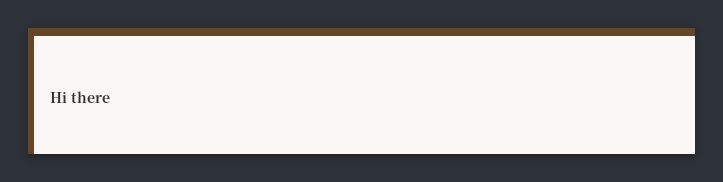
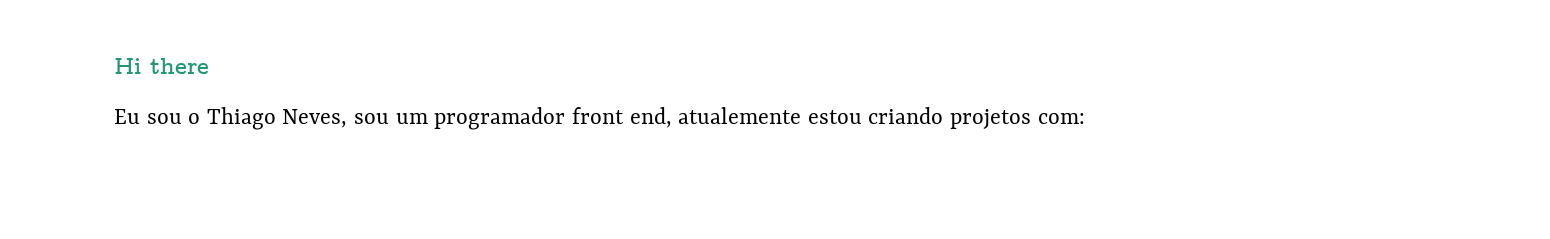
+ Eu sou o Thiago Neves, sou um programador front end, atualemente estou criando projetos com:

